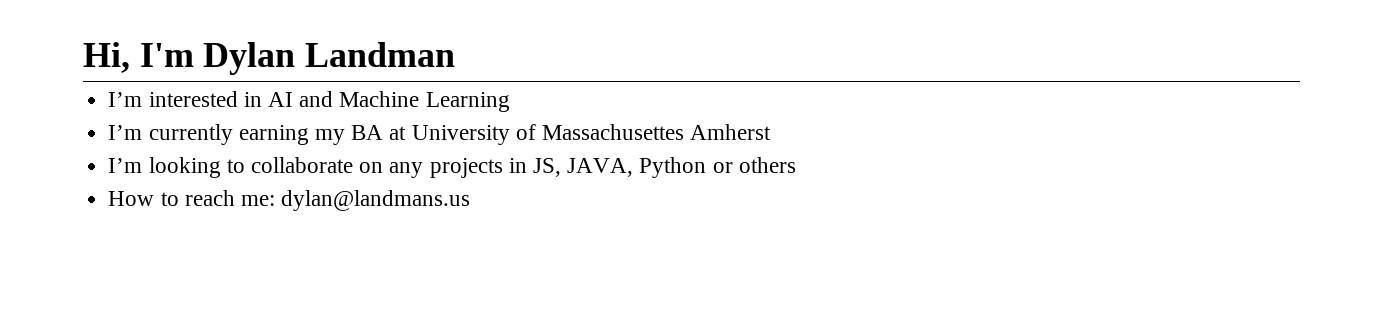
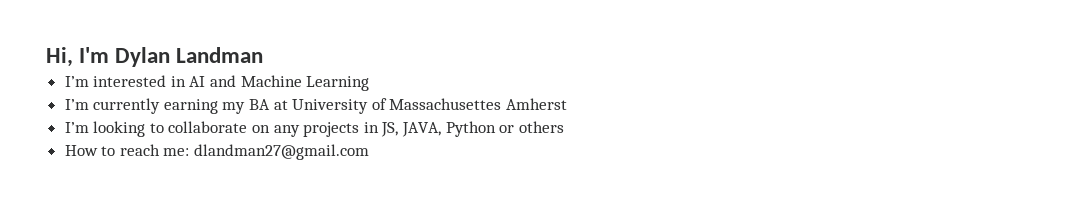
- How to reach me: dylan@landmans.us
+ How to reach me: dlandman27@gmail.com

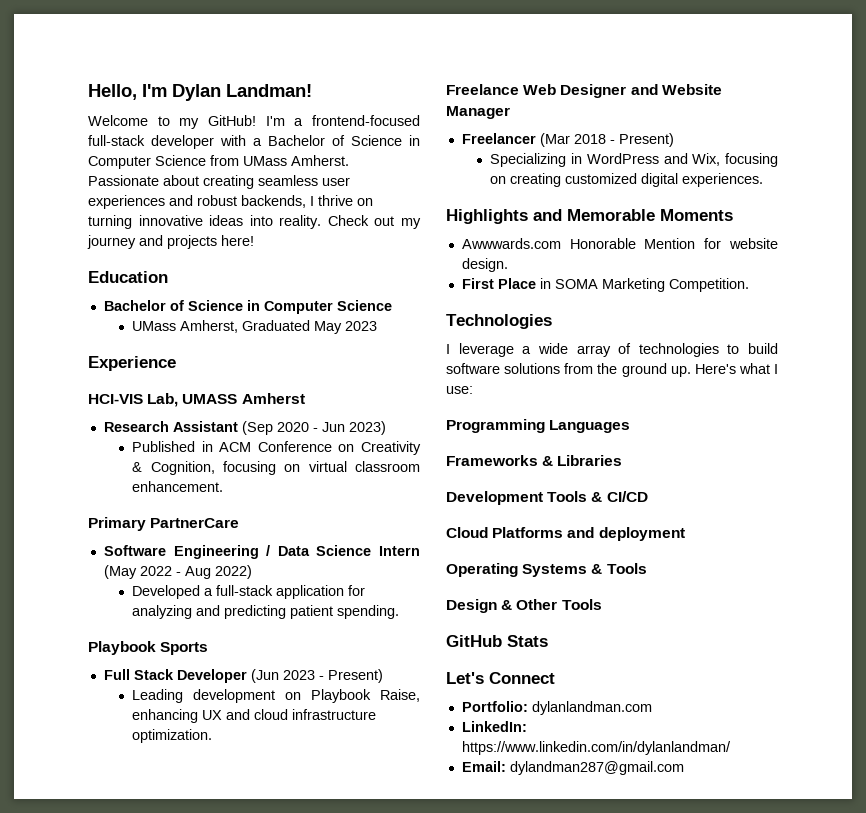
- Hi, I'm Dylan Landman
- I’m interested in AI and Machine Learning
- I’m currently earning my BA at University of Massachusettes Amherst
- I’m looking to collaborate on any projects in JS, JAVA, Python or others
- How to reach me: dlandman27@gmail.com
+ Hello, I'm Dylan Landman!
+ Welcome to my GitHub! I'm a frontend-focused full-stack developer with a Bachelor of Science in Computer Science from UMass Amherst. Passionate about creating seamless user experiences and robust backends, I thrive on turning innovative ideas into reality. Check out my journey and projects here!
+ Education
+ Bachelor of Science in Computer Science
+ UMass Amherst, Graduated May 2023
+ Experience
+ HCI-VIS Lab, UMASS Amherst
+ Research Assistant (Sep 2020 - Jun 2023)
+ Published in ACM Conference on Creativity & Cognition, focusing on virtual classroom enhancement.
+ Primary PartnerCare
+ Software Engineering / Data Science Intern (May 2022 - Aug 2022)
+ Developed a full-stack application for analyzing and predicting patient spending.
+ Playbook Sports
+ Full Stack Developer (Jun 2023 - Present)
+ Leading development on Playbook Raise, enhancing UX and cloud infrastructure optimization.
+ Freelance Web Designer and Website Manager
+ Freelancer (Mar 2018 - Present)
+ Specializing in WordPress and Wix, focusing on creating customized digital experiences.
+ Highlights and Memorable Moments
+ Awwwards.com Honorable Mention for website design.
+ First Place in SOMA Marketing Competition.
+ Technologies
+ I leverage a wide array of technologies to build software solutions from the ground up. Here's what I use:
+ Programming Languages
+ Frameworks & Libraries
+ Development Tools & CI/CD
+ Cloud Platforms and deployment
+ Operating Systems & Tools
+ Design & Other Tools
+ GitHub Stats
+ Let's Connect
+ Portfolio: dylanlandman.com
+ LinkedIn: https://www.linkedin.com/in/dylanlandman/
+ Email: dylandman287@gmail.com

